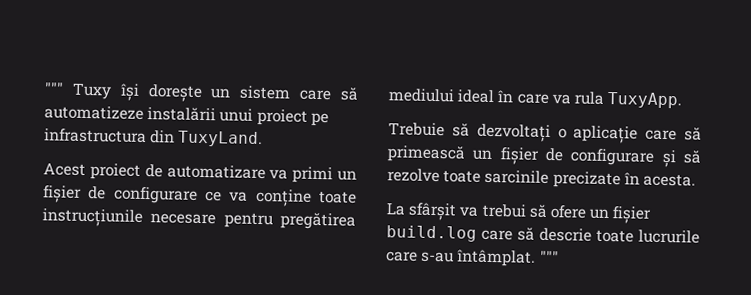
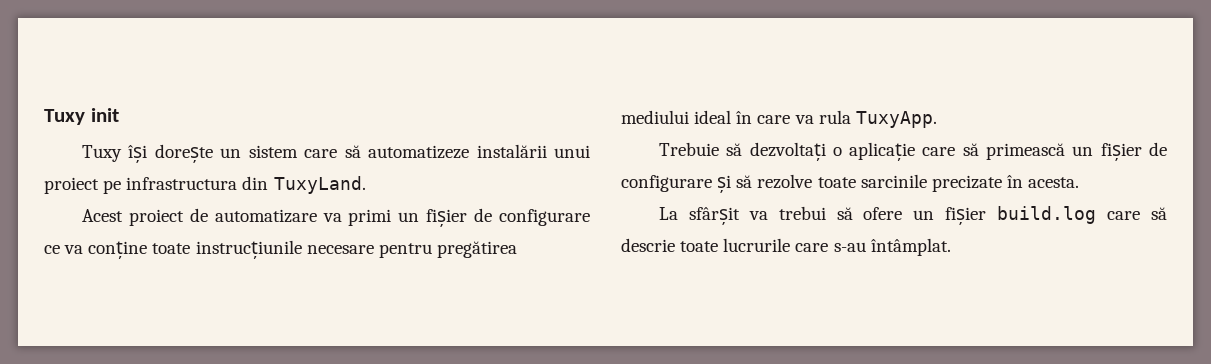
- """ Tuxy își dorește un sistem care să automatizeze instalării unui proiect pe infrastructura din TuxyLand.
+ Tuxy init
+ Tuxy își dorește un sistem care să automatizeze instalării unui proiect pe infrastructura din TuxyLand.
- La sfârșit va trebui să ofere un fișier build.log care să descrie toate lucrurile care s-au întâmplat. """
+ La sfârșit va trebui să ofere un fișier build.log care să descrie toate lucrurile care s-au întâmplat.

